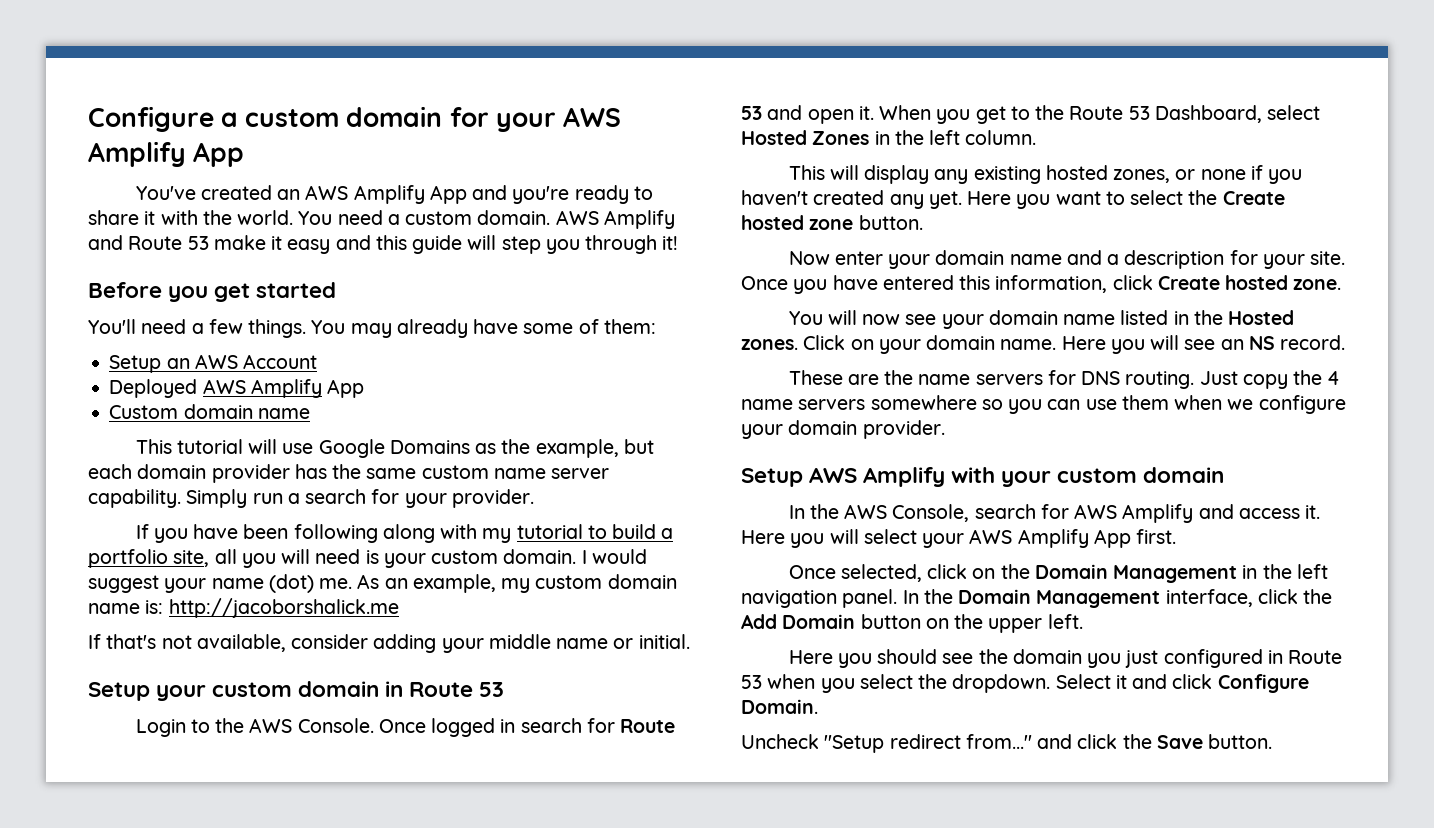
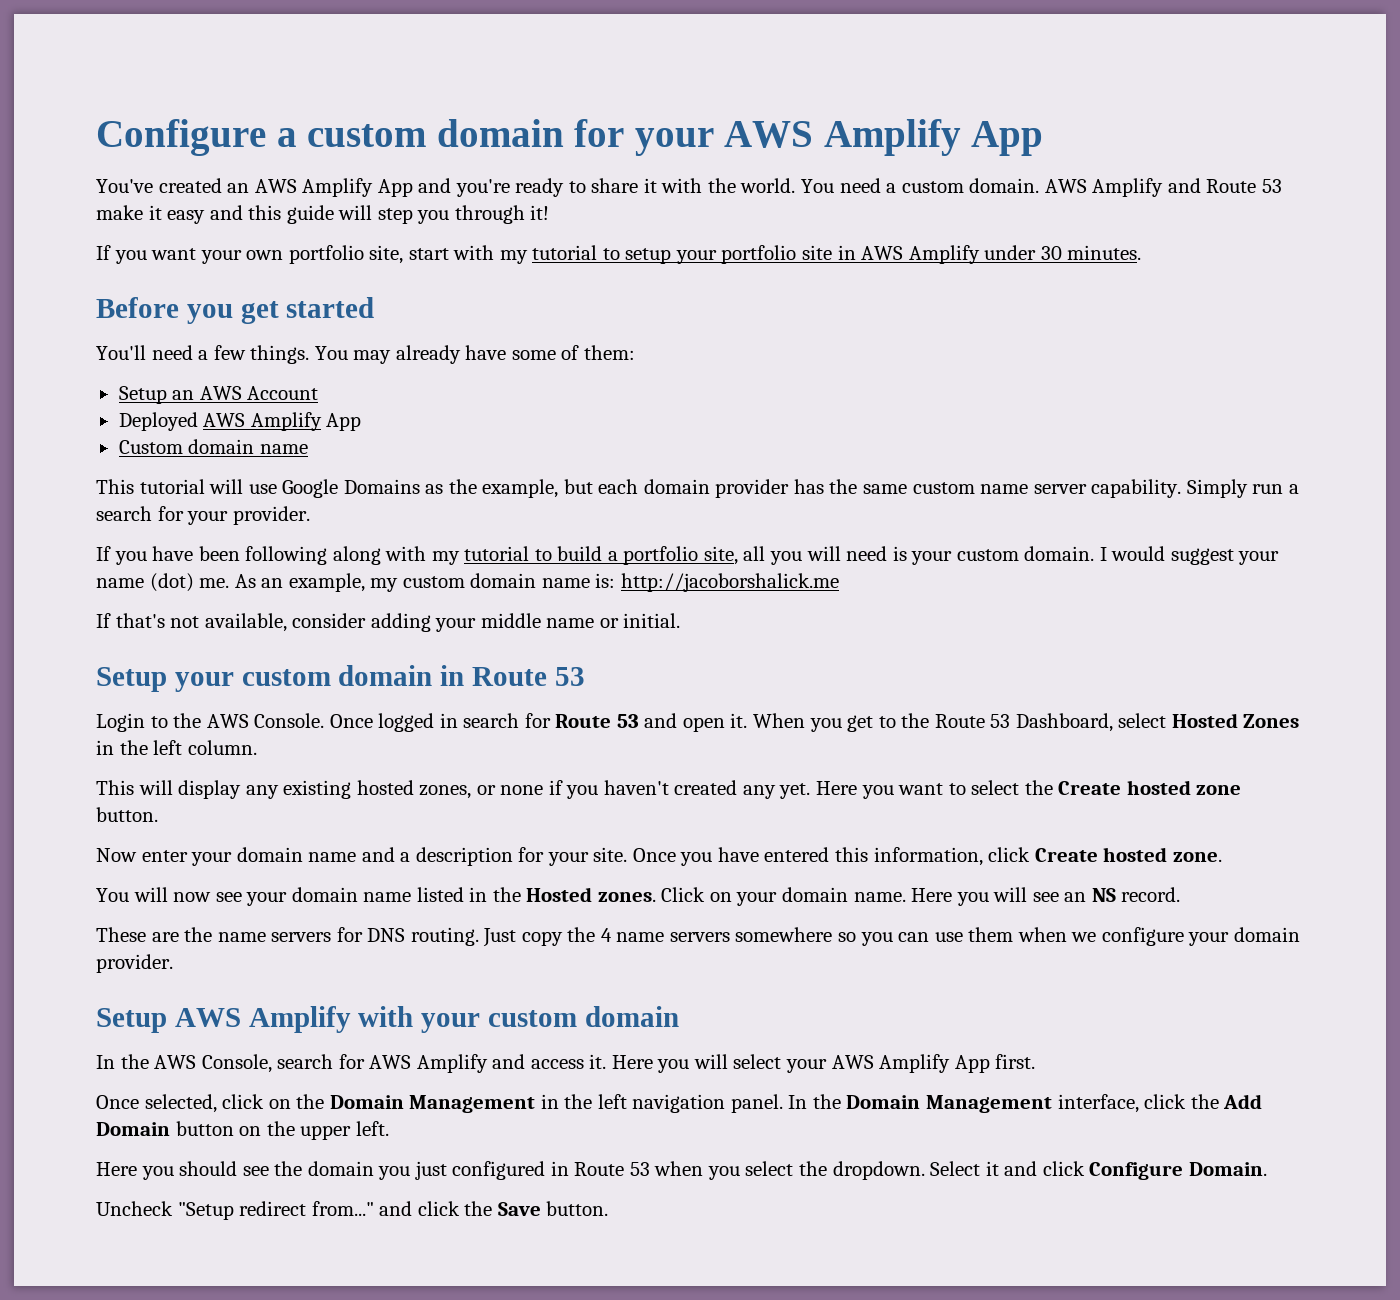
+ If you want your own portfolio site, start with my tutorial to setup your portfolio site in AWS Amplify under 30 minutes.

